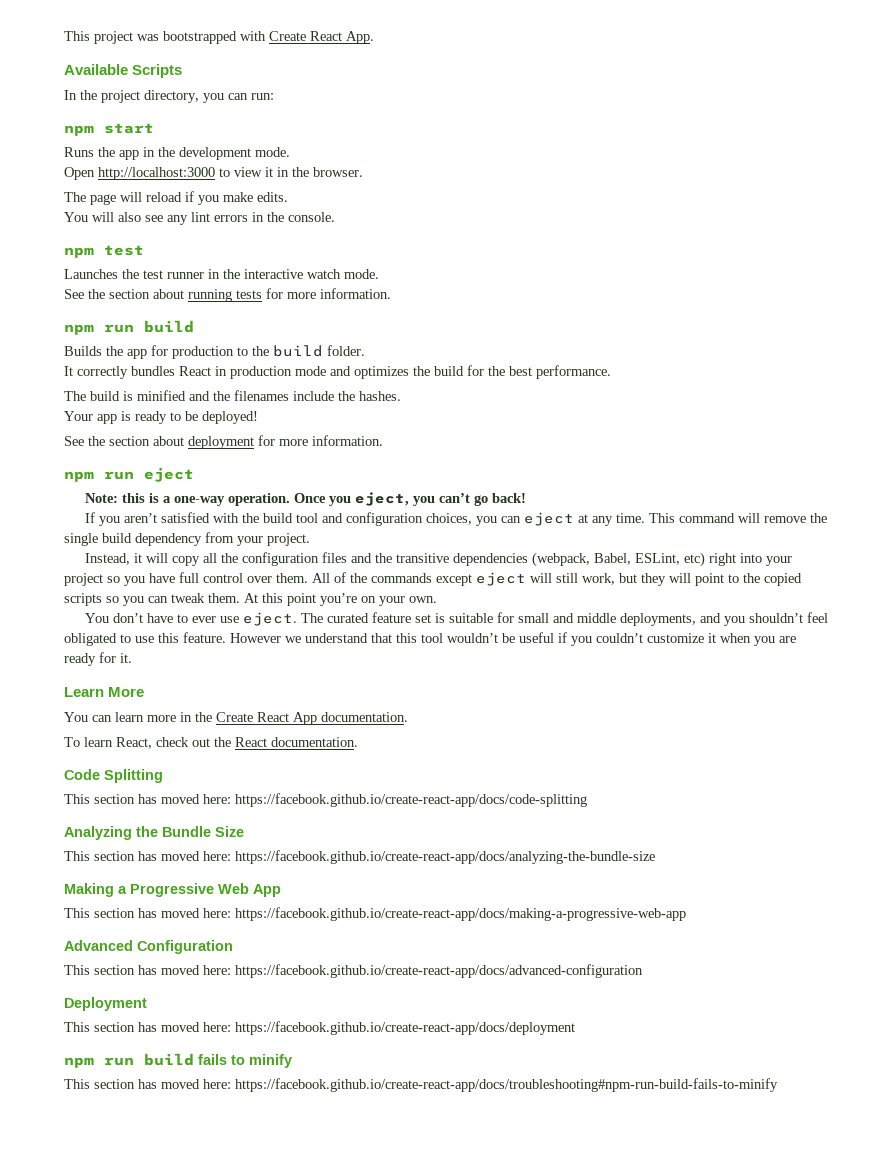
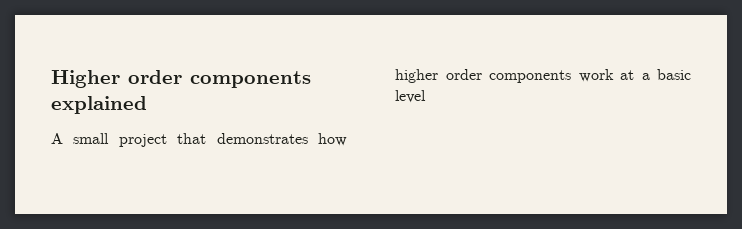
- This project was bootstrapped with Create React App.
- Available Scripts
- In the project directory, you can run:
- npm start
- Runs the app in the development mode.
- Open http://localhost:3000 to view it in the browser.
- The page will reload if you make edits.
- You will also see any lint errors in the console.
- npm test
- Launches the test runner in the interactive watch mode.
- See the section about running tests for more information.
- npm run build
- Builds the app for production to the build folder.
- It correctly bundles React in production mode and optimizes the build for the best performance.
- The build is minified and the filenames include the hashes.
- Your app is ready to be deployed!
- See the section about deployment for more information.
- npm run eject
- Note: this is a one-way operation. Once you eject, you can’t go back!
- If you aren’t satisfied with the build tool and configuration choices, you can eject at any time. This command will remove the single build dependency from your project.
- Instead, it will copy all the configuration files and the transitive dependencies (webpack, Babel, ESLint, etc) right into your project so you have full control over them. All of the commands except eject will still work, but they will point to the copied scripts so you can tweak them. At this point you’re on your own.
- You don’t have to ever use eject. The curated feature set is suitable for small and middle deployments, and you shouldn’t feel obligated to use this feature. However we understand that this tool wouldn’t be useful if you couldn’t customize it when you are ready for it.
- Learn More
- You can learn more in the Create React App documentation.
- To learn React, check out the React documentation.
- Code Splitting
- This section has moved here: https://facebook.github.io/create-react-app/docs/code-splitting
- Analyzing the Bundle Size
- This section has moved here: https://facebook.github.io/create-react-app/docs/analyzing-the-bundle-size
- Making a Progressive Web App
- This section has moved here: https://facebook.github.io/create-react-app/docs/making-a-progressive-web-app
- Advanced Configuration
- This section has moved here: https://facebook.github.io/create-react-app/docs/advanced-configuration
- Deployment
- This section has moved here: https://facebook.github.io/create-react-app/docs/deployment
- npm run build fails to minify
- This section has moved here: https://facebook.github.io/create-react-app/docs/troubleshooting#npm-run-build-fails-to-minify
+ Higher order components explained
+ A small project that demonstrates how higher order components work at a basic level

